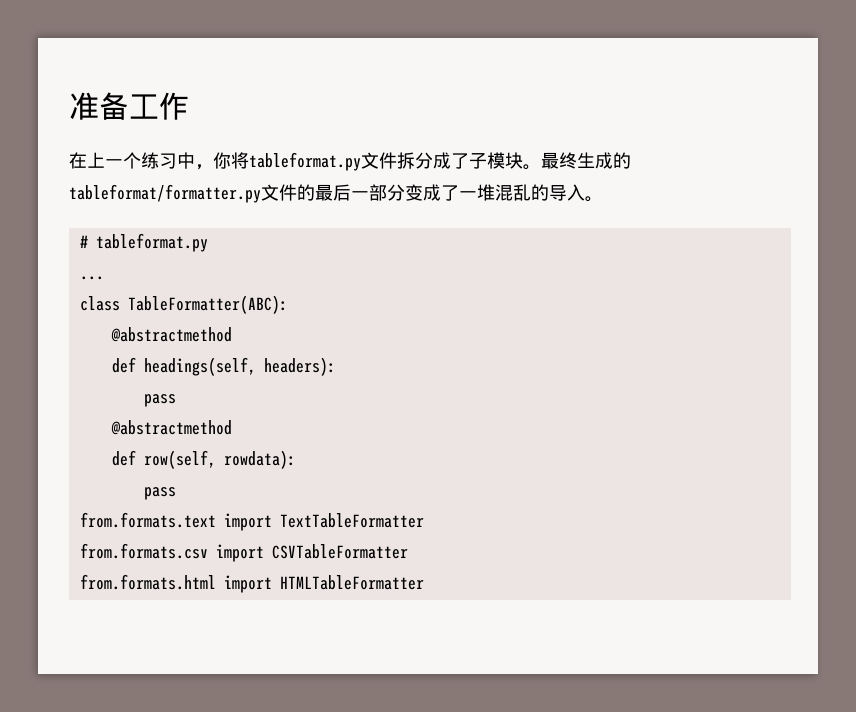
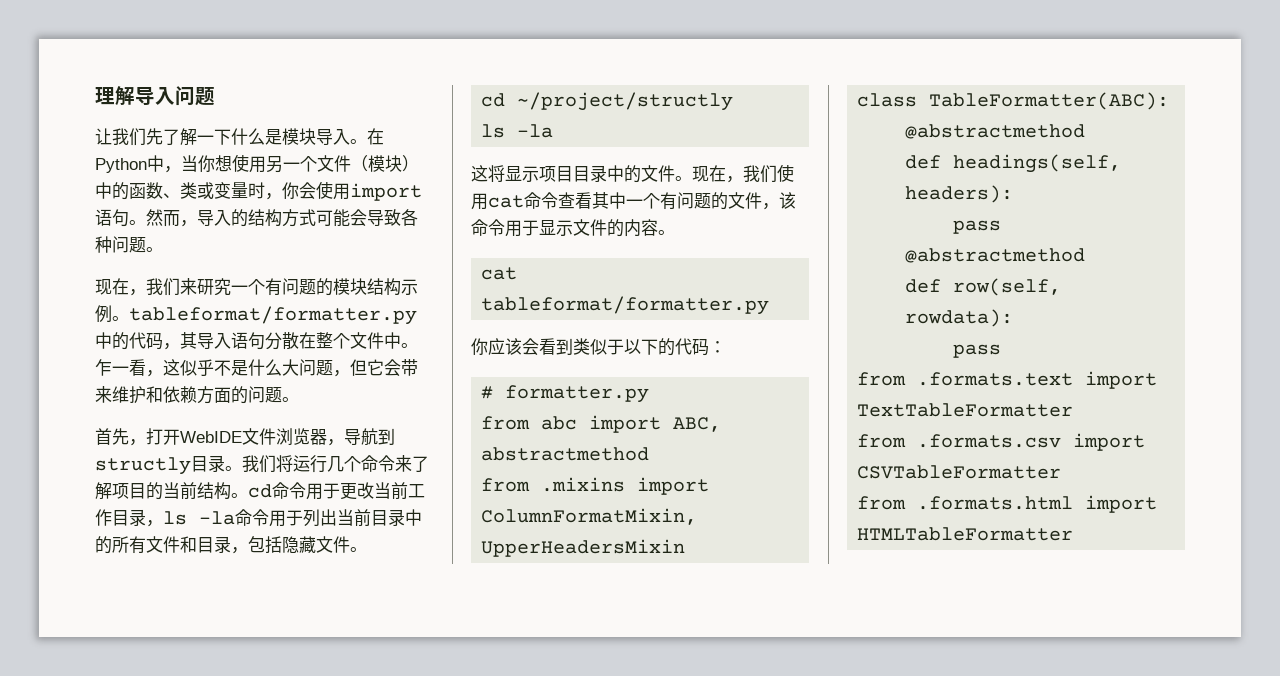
- 准备工作
- 在上一个练习中，你将tableformat.py文件拆分成了子模块。最终生成的tableformat/formatter.py文件的最后一部分变成了一堆混乱的导入。
- # tableformat.py
- ...
+ 理解导入问题
+ 让我们先了解一下什么是模块导入。在Python中，当你想使用另一个文件（模块）中的函数、类或变量时，你会使用import语句。然而，导入的结构方式可能会导致各种问题。
+ 现在，我们来研究一个有问题的模块结构示例。tableformat/formatter.py中的代码，其导入语句分散在整个文件中。乍一看，这似乎不是什么大问题，但它会带来维护和依赖方面的问题。
+ 首先，打开WebIDE文件浏览器，导航到structly目录。我们将运行几个命令来了解项目的当前结构。cd命令用于更改当前工作目录，ls -la命令用于列出当前目录中的所有文件和目录，包括隐藏文件。
+ cd ~/project/structly
+ ls -la
+ 这将显示项目目录中的文件。现在，我们使用cat命令查看其中一个有问题的文件，该命令用于显示文件的内容。
+ cat tableformat/formatter.py
+ 你应该会看到类似于以下的代码：
+ # formatter.py
+ from abc import ABC, abstractmethod
+ from .mixins import ColumnFormatMixin, UpperHeadersMixin
- from.formats.text import TextTableFormatter
+ from .formats.text import TextTableFormatter
- from.formats.csv import CSVTableFormatter
+ from .formats.csv import CSVTableFormatter
- from.formats.html import HTMLTableFormatter
+ from .formats.html import HTMLTableFormatter

